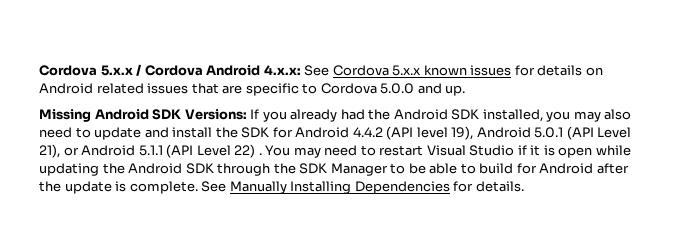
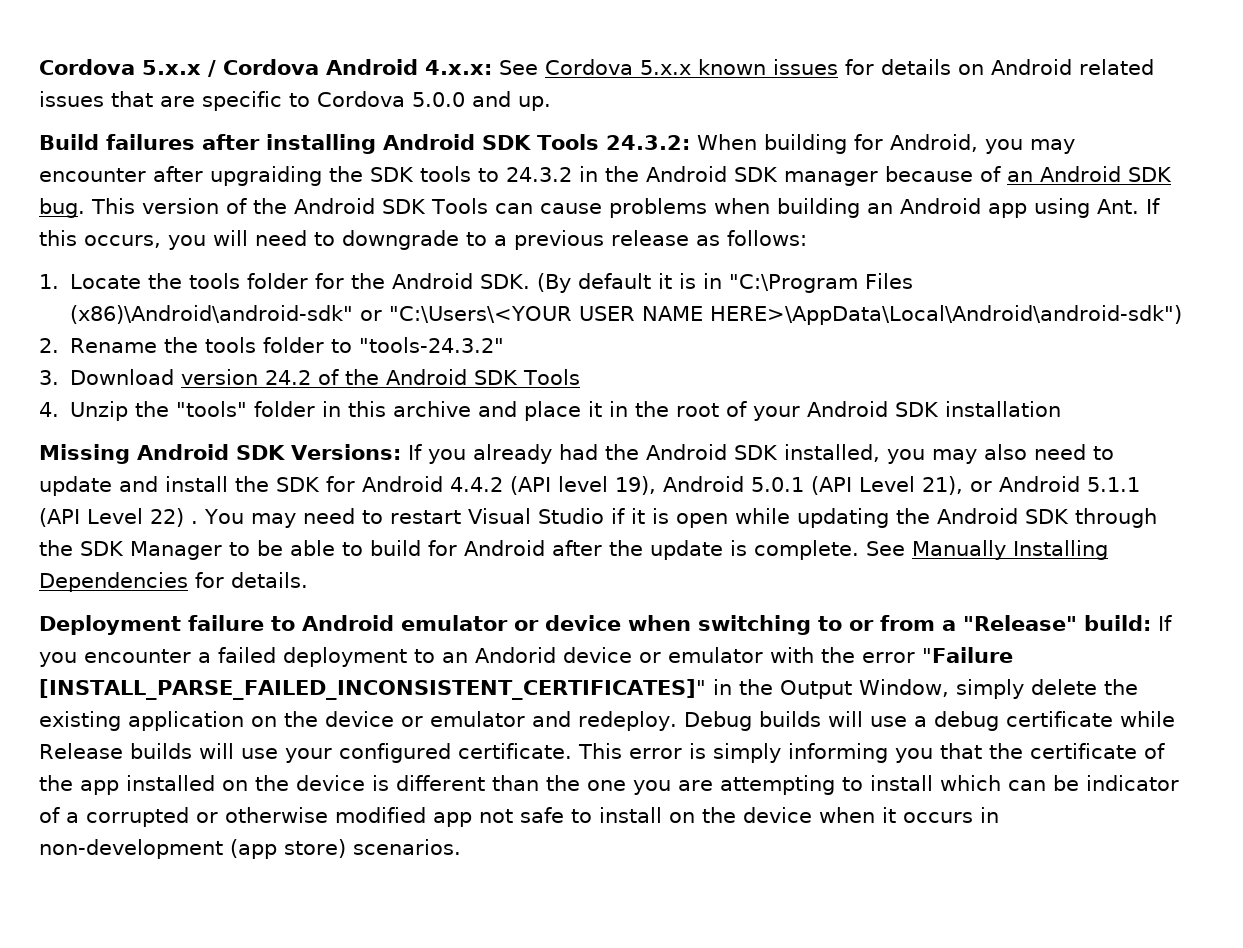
+ Build failures after installing Android SDK Tools 24.3.2: When building for Android, you may encounter after upgraiding the SDK tools to 24.3.2 in the Android SDK manager because of an Android SDK bug. This version of the Android SDK Tools can cause problems when building an Android app using Ant. If this occurs, you will need to downgrade to a previous release as follows:
+ 1. Locate the tools folder for the Android SDK. (By default it is in "C:\Program Files (x86)\Android\android-sdk" or "C:\Users\<YOUR USER NAME HERE>\AppData\Local\Android\android-sdk")
+ 2. Rename the tools folder to "tools-24.3.2"
+ 3. Download version 24.2 of the Android SDK Tools
+ 4. Unzip the "tools" folder in this archive and place it in the root of your Android SDK installation
+ Deployment failure to Android emulator or device when switching to or from a "Release" build: If you encounter a failed deployment to an Andorid device or emulator with the error "Failure [INSTALL_PARSE_FAILED_INCONSISTENT_CERTIFICATES]" in the Output Window, simply delete the existing application on the device or emulator and redeploy. Debug builds will use a debug certificate while Release builds will use your configured certificate. This error is simply informing you that the certificate of the app installed on the device is different than the one you are attempting to install which can be indicator of a corrupted or otherwise modified app not safe to install on the device when it occurs in non-development (app store) scenarios.

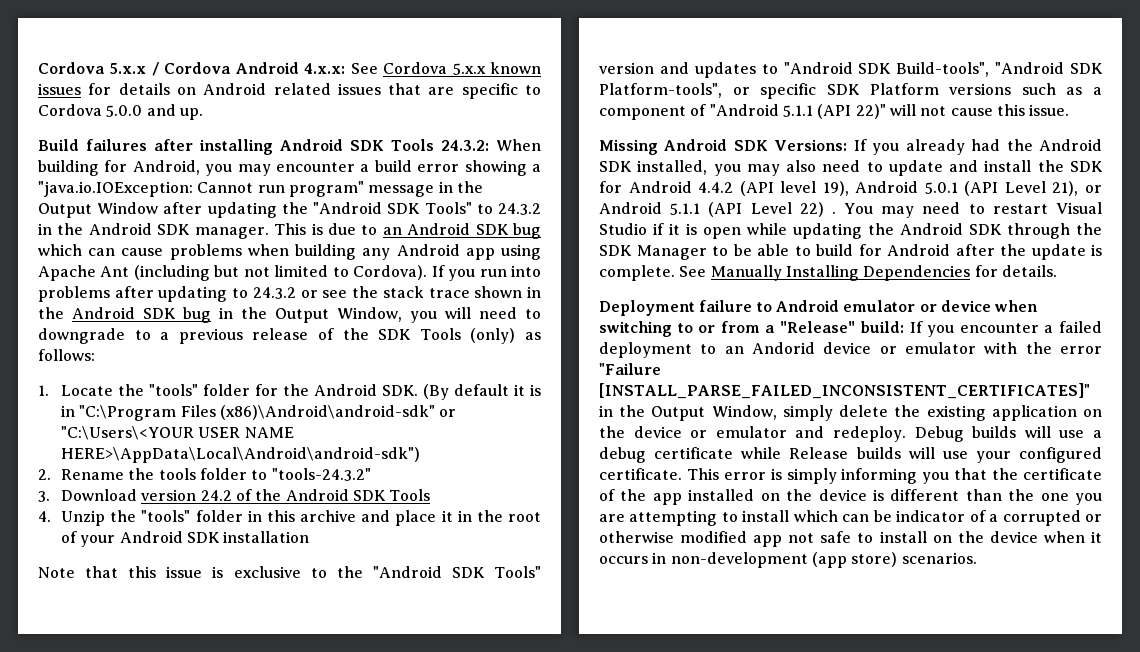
- Build failures after installing Android SDK Tools 24.3.2: When building for Android, you may encounter after upgraiding the SDK tools to 24.3.2 in the Android SDK manager because of an Android SDK bug. This version of the Android SDK Tools can cause problems when building an Android app using Ant. If this occurs, you will need to downgrade to a previous release as follows:
+ Build failures after installing Android SDK Tools 24.3.2: When building for Android, you may encounter a build error showing a "java.io.IOException: Cannot run program" message in the Output Window after updating the "Android SDK Tools" to 24.3.2 in the Android SDK manager. This is due to an Android SDK bug which can cause problems when building any Android app using Apache Ant (including but not limited to Cordova). If you run into problems after updating to 24.3.2 or see the stack trace shown in the Android SDK bug in the Output Window, you will need to downgrade to a previous release of the SDK Tools (only) as follows:
- 1. Locate the tools folder for the Android SDK. (By default it is in "C:\Program Files (x86)\Android\android-sdk" or "C:\Users\<YOUR USER NAME HERE>\AppData\Local\Android\android-sdk")
+ 1. Locate the "tools" folder for the Android SDK. (By default it is in "C:\Program Files (x86)\Android\android-sdk" or "C:\Users\<YOUR USER NAME HERE>\AppData\Local\Android\android-sdk")
+ Note that this issue is exclusive to the "Android SDK Tools" version and updates to "Android SDK Build-tools", "Android SDK Platform-tools", or specific SDK Platform versions such as a component of "Android 5.1.1 (API 22)" will not cause this issue.

